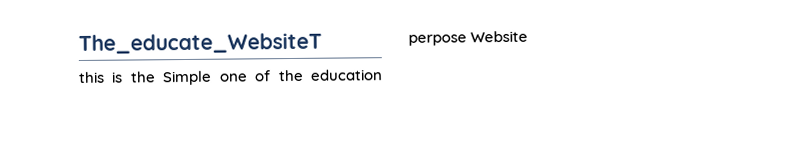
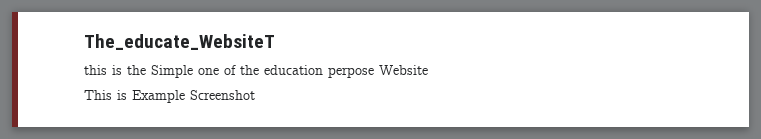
+ This is Example Screenshot

